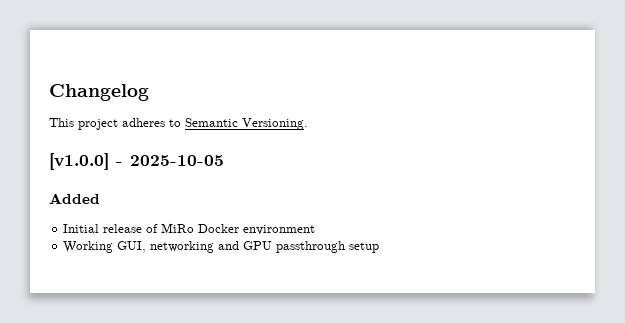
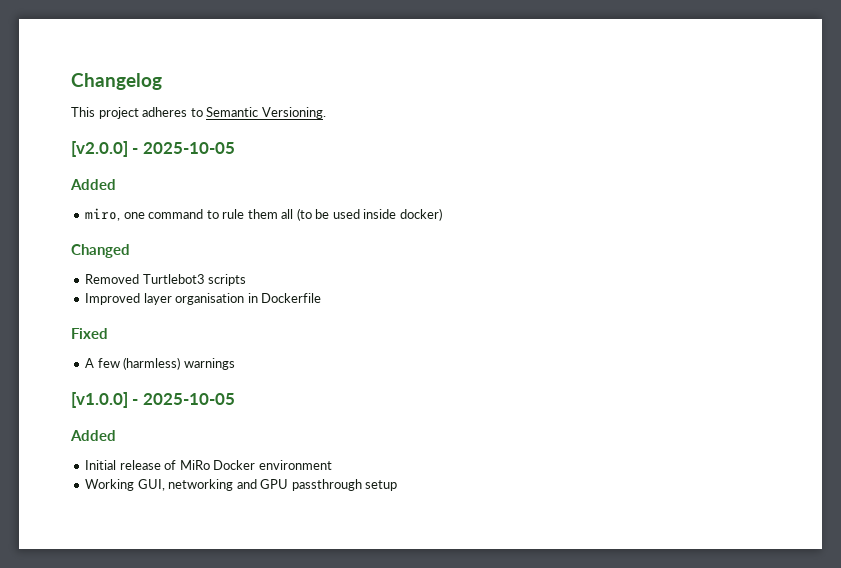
+ [v2.0.0] - 2025-10-05
+ Added
+ miro, one command to rule them all (to be used inside docker)
+ Changed
+ Removed Turtlebot3 scripts
+ Improved layer organisation in Dockerfile
+ Fixed
+ A few (harmless) warnings

